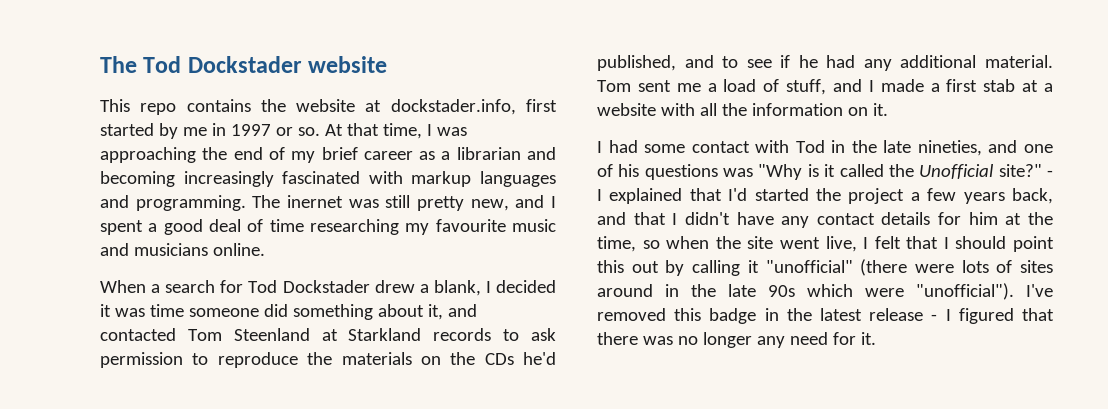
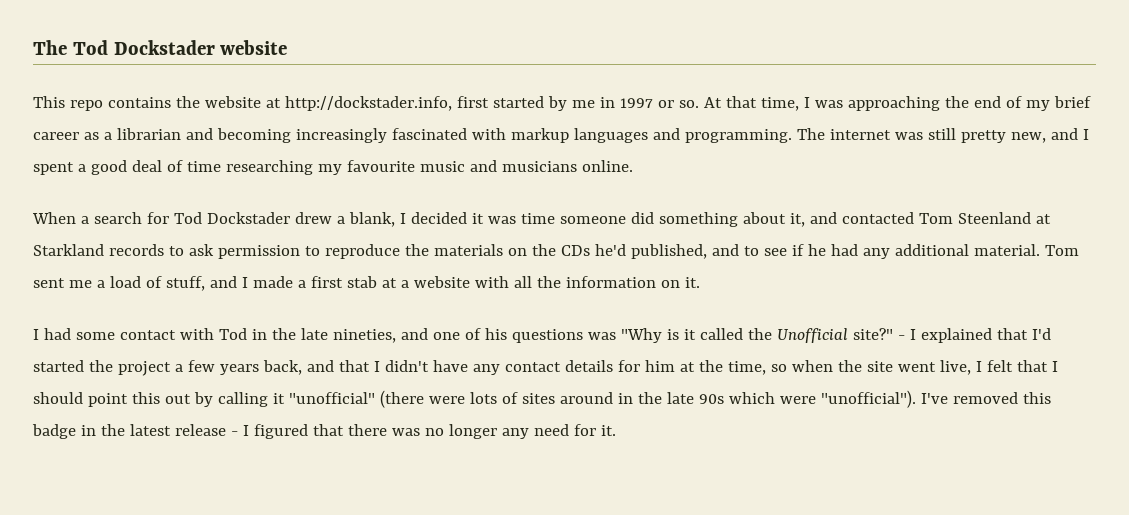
- This repo contains the website at dockstader.info, first started by me in 1997 or so.
+ This repo contains the website at http://dockstader.info, first started by me in 1997 or so.
- The inernet was still pretty new, and I spent a good deal of time researching my favourite music and musicians online.
+ The internet was still pretty new, and I spent a good deal of time researching my favourite music and musicians online.

